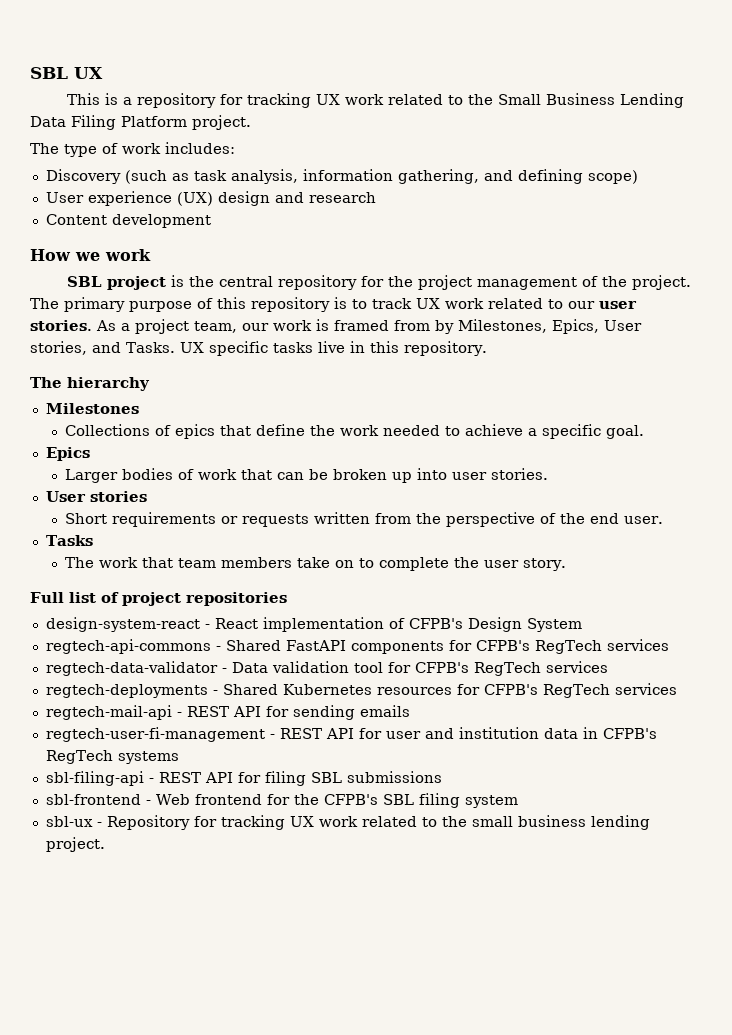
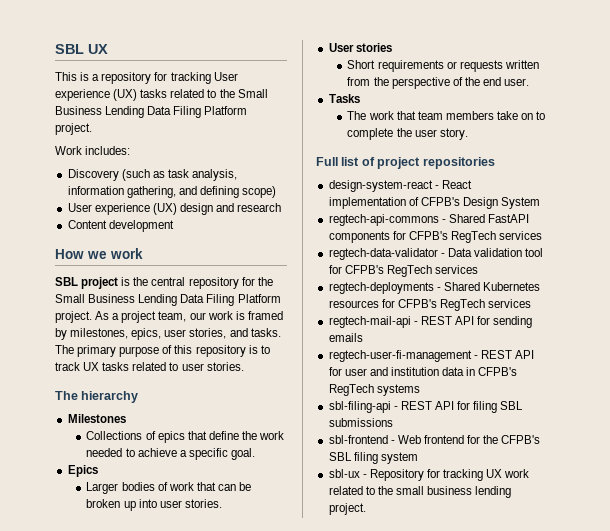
- This is a repository for tracking UX work related to the Small Business Lending Data Filing Platform project.
+ This is a repository for tracking User experience (UX) tasks related to the Small Business Lending Data Filing Platform project.
- The type of work includes:
+ Work includes:
- SBL project is the central repository for the project management of the project.
+ SBL project is the central repository for the Small Business Lending Data Filing Platform project. As a project team, our work is framed by milestones, epics, user stories, and tasks.
- The primary purpose of this repository is to track UX work related to our user stories. As a project team, our work is framed from by Milestones, Epics, User stories, and Tasks. UX specific tasks live in this repository.
+ The primary purpose of this repository is to track UX tasks related to user stories.

